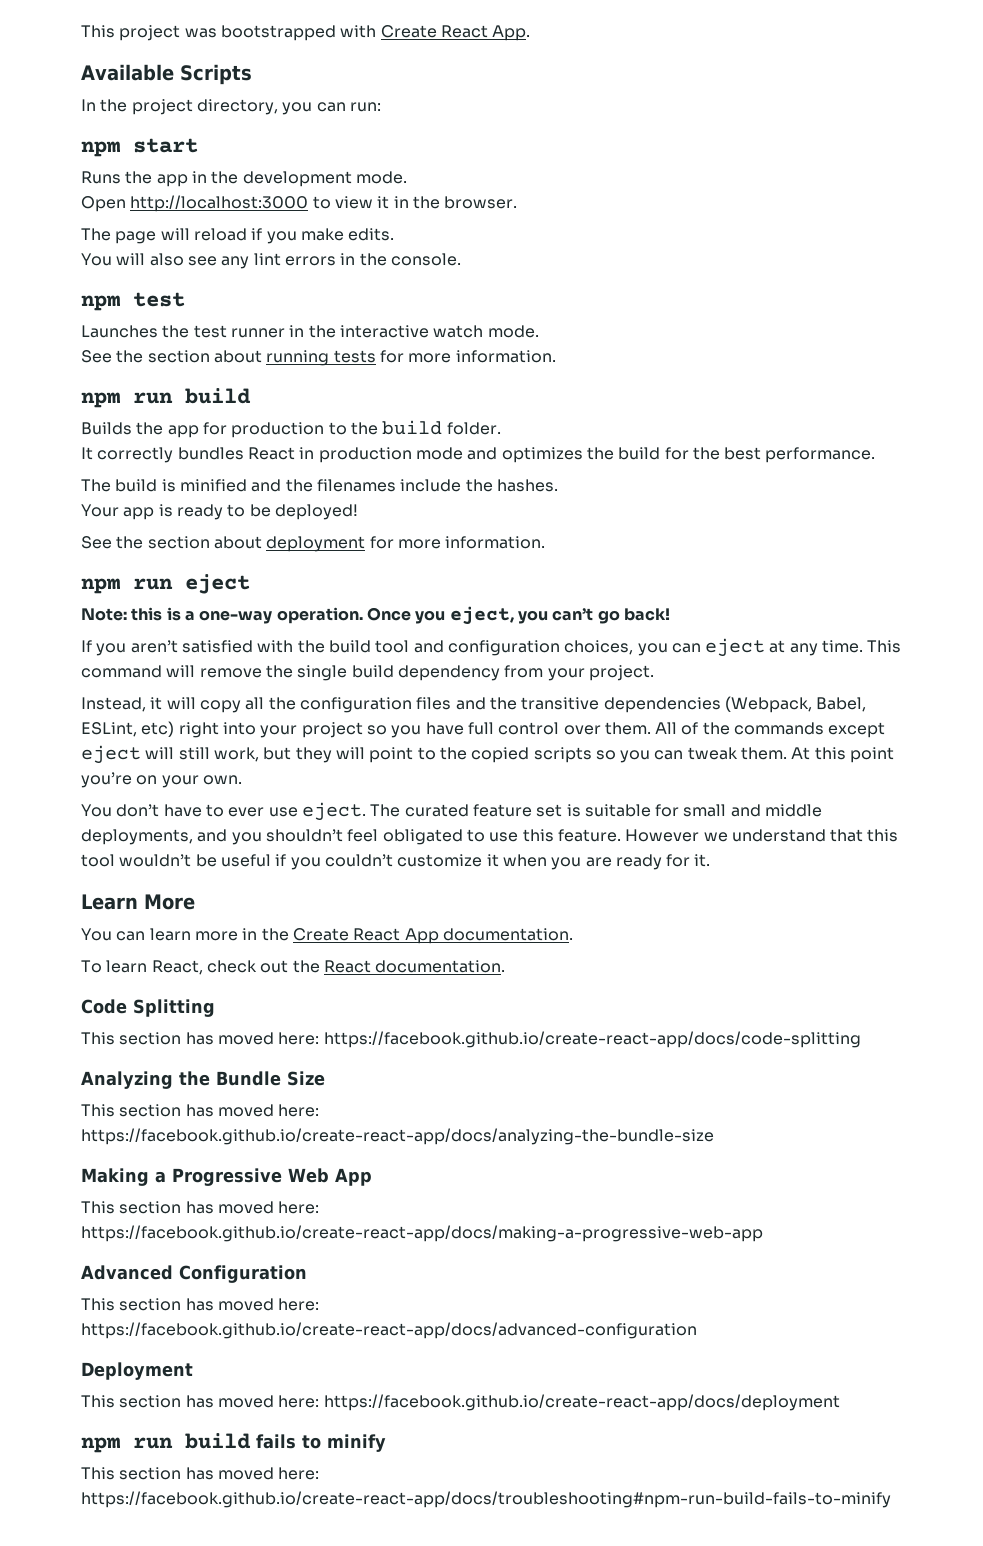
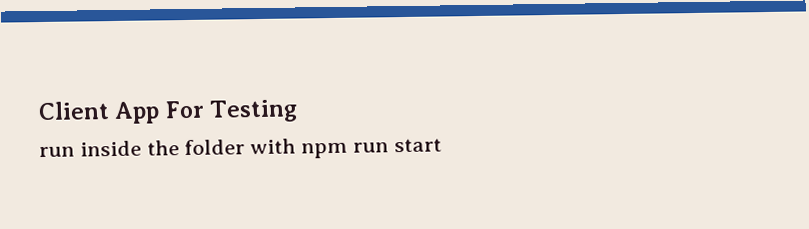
- This project was bootstrapped with Create React App.
- Available Scripts
- In the project directory, you can run:
- npm start
- Runs the app in the development mode.
- Open http://localhost:3000 to view it in the browser.
- The page will reload if you make edits.
- You will also see any lint errors in the console.
- npm test
- Launches the test runner in the interactive watch mode.
- See the section about running tests for more information.
- npm run build
- Builds the app for production to the build folder.
- It correctly bundles React in production mode and optimizes the build for the best performance.
- The build is minified and the filenames include the hashes.
- Your app is ready to be deployed!
- See the section about deployment for more information.
- npm run eject
- Note: this is a one-way operation. Once you eject, you can’t go back!
- If you aren’t satisfied with the build tool and configuration choices, you can eject at any time. This command will remove the single build dependency from your project.
- Instead, it will copy all the configuration files and the transitive dependencies (Webpack, Babel, ESLint, etc) right into your project so you have full control over them. All of the commands except eject will still work, but they will point to the copied scripts so you can tweak them. At this point you’re on your own.
- You don’t have to ever use eject. The curated feature set is suitable for small and middle deployments, and you shouldn’t feel obligated to use this feature. However we understand that this tool wouldn’t be useful if you couldn’t customize it when you are ready for it.
- Learn More
- You can learn more in the Create React App documentation.
- To learn React, check out the React documentation.
- Code Splitting
- This section has moved here: https://facebook.github.io/create-react-app/docs/code-splitting
- Analyzing the Bundle Size
- This section has moved here: https://facebook.github.io/create-react-app/docs/analyzing-the-bundle-size
- Making a Progressive Web App
- This section has moved here: https://facebook.github.io/create-react-app/docs/making-a-progressive-web-app
- Advanced Configuration
- This section has moved here: https://facebook.github.io/create-react-app/docs/advanced-configuration
- Deployment
- This section has moved here: https://facebook.github.io/create-react-app/docs/deployment
- npm run build fails to minify
- This section has moved here: https://facebook.github.io/create-react-app/docs/troubleshooting#npm-run-build-fails-to-minify
+ Client App For Testing
+ run inside the folder with npm run start

